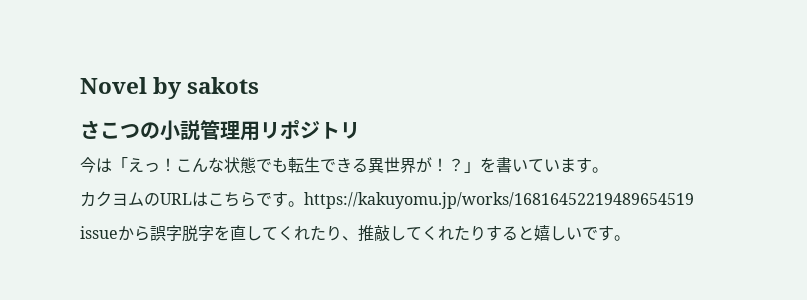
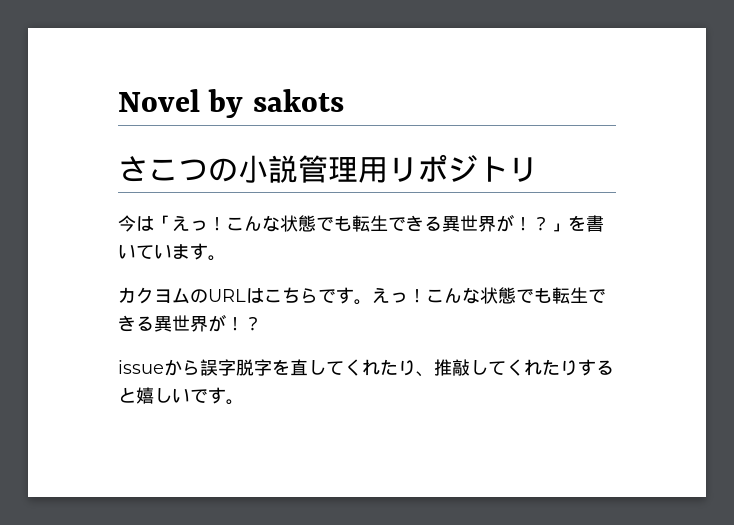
- カクヨムのURLはこちらです。https://kakuyomu.jp/works/16816452219489654519
+ カクヨムのURLはこちらです。えっ！こんな状態でも転生できる異世界が！？

